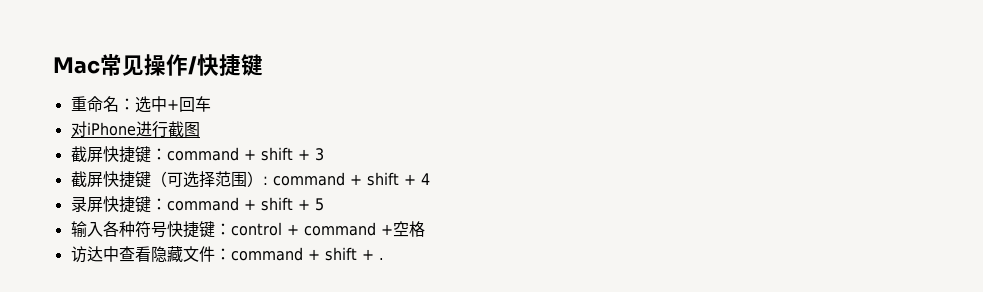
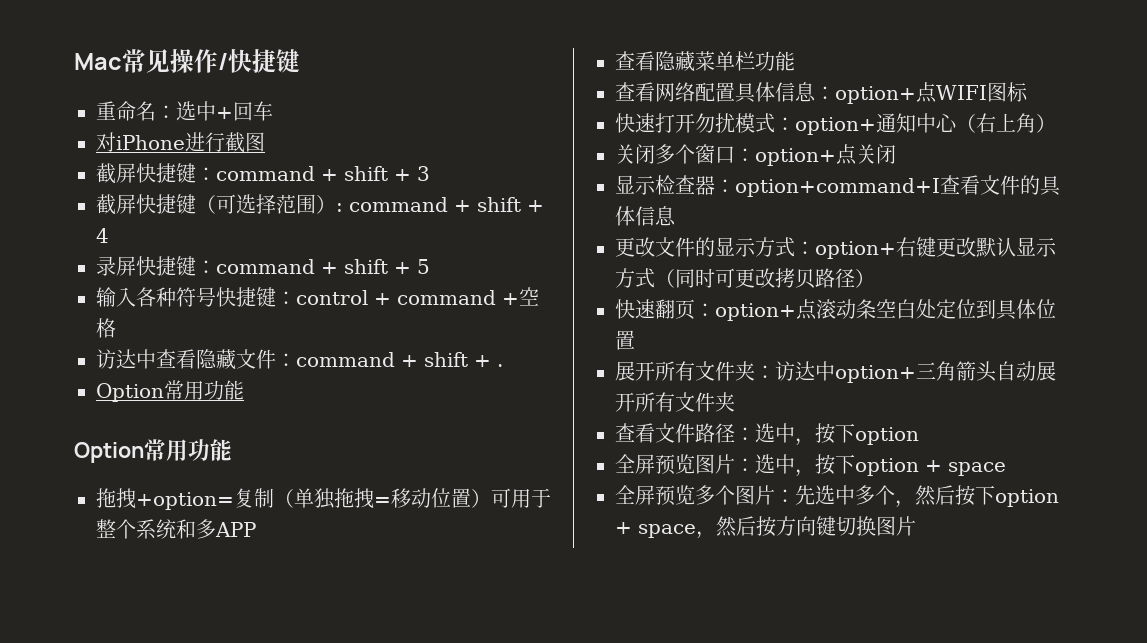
  访达中查看隐藏文件：command + shift + .
+ Option常用功能
+ Option常用功能
+ 拖拽+option=复制（单独拖拽=移动位置）可用于整个系统和多APP
+ 查看隐藏菜单栏功能
+ 查看网络配置具体信息：option+点WIFI图标
+ 快速打开勿扰模式：option+通知中心（右上角）
+ 关闭多个窗口：option+点关闭
+ 显示检查器：option+command+I查看文件的具体信息
+ 更改文件的显示方式：option+右键更改默认显示方式（同时可更改拷贝路径）
+ 快速翻页：option+点滚动条空白处定位到具体位置
+ 展开所有文件夹：访达中option+三角箭头自动展开所有文件夹
+ 查看文件路径：选中，按下option
+ 全屏预览图片：选中，按下option + space
+ 全屏预览多个图片：先选中多个，然后按下option + space，然后按方向键切换图片

